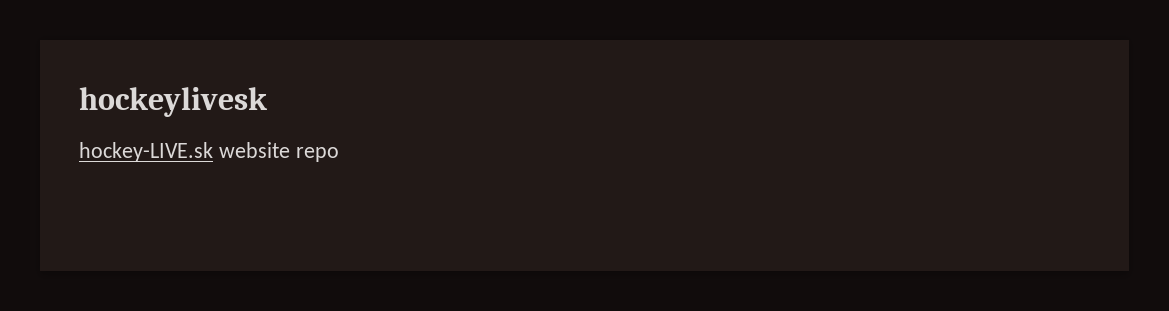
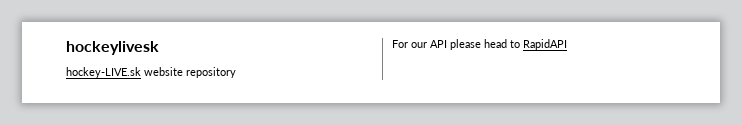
- hockey-LIVE.sk website repo
+ hockey-LIVE.sk website repository
+ For our API please head to RapidAPI

